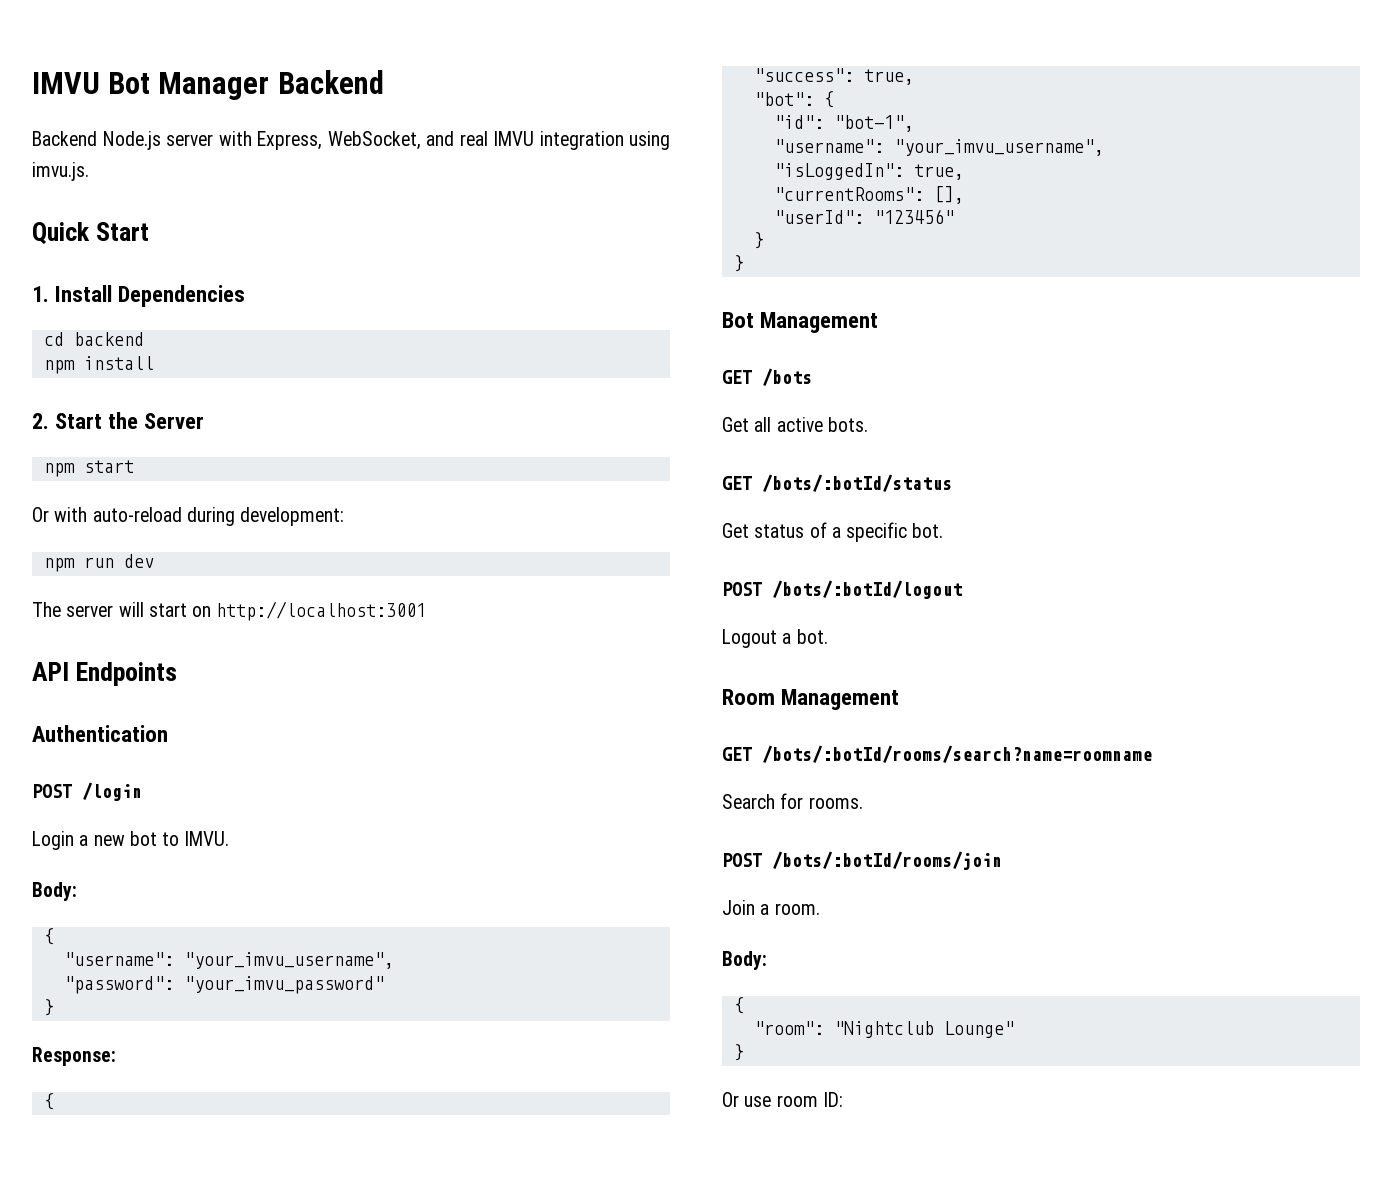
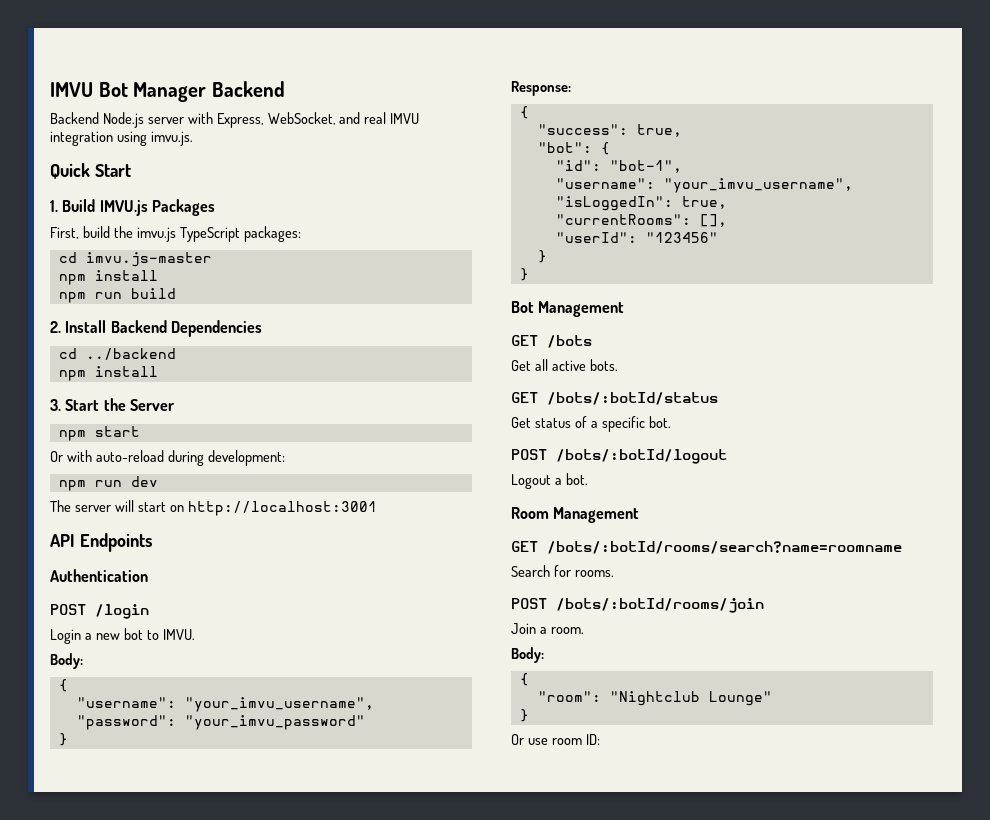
- 1. Install Dependencies
- cd backend
+ 1. Build IMVU.js Packages
+ First, build the imvu.js TypeScript packages:
+ cd imvu.js-master
  npm install
- 2. Start the Server
+ npm run build
+ 2. Install Backend Dependencies
+ cd ../backend
+ npm install
+ 3. Start the Server

